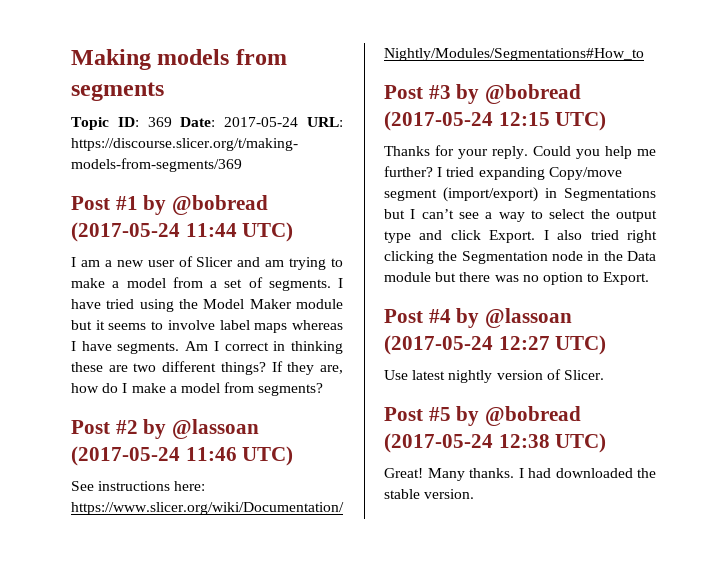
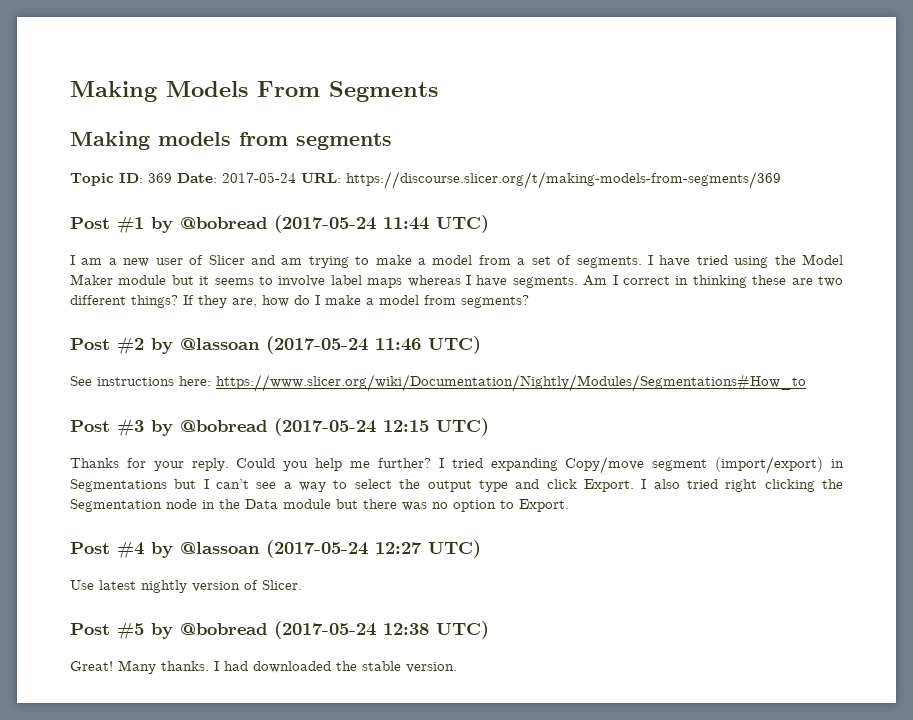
+ Making Models From Segments

